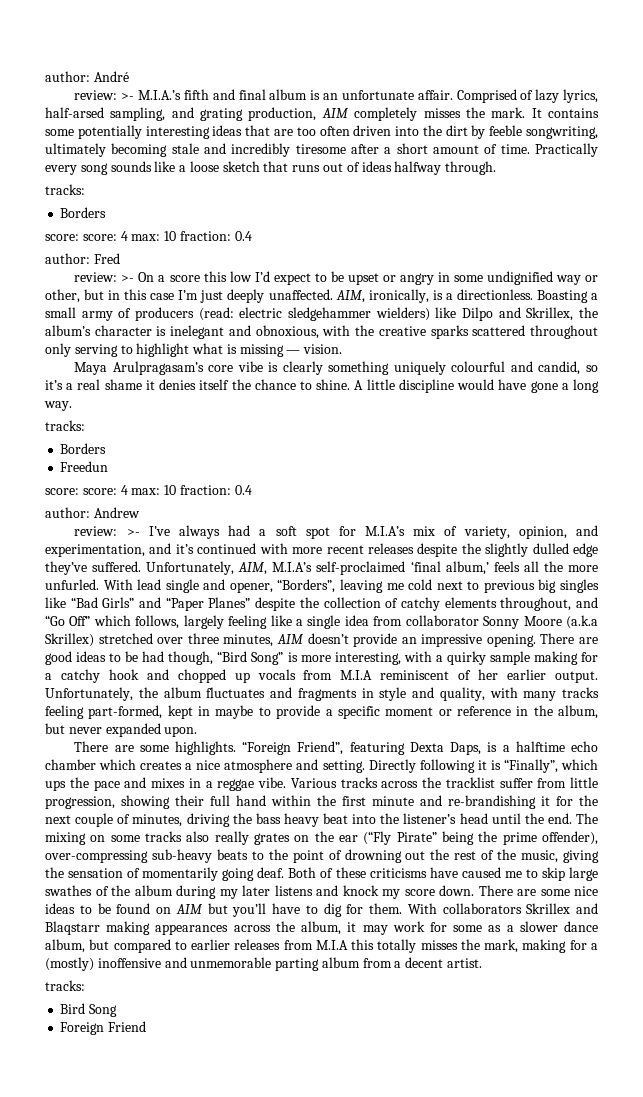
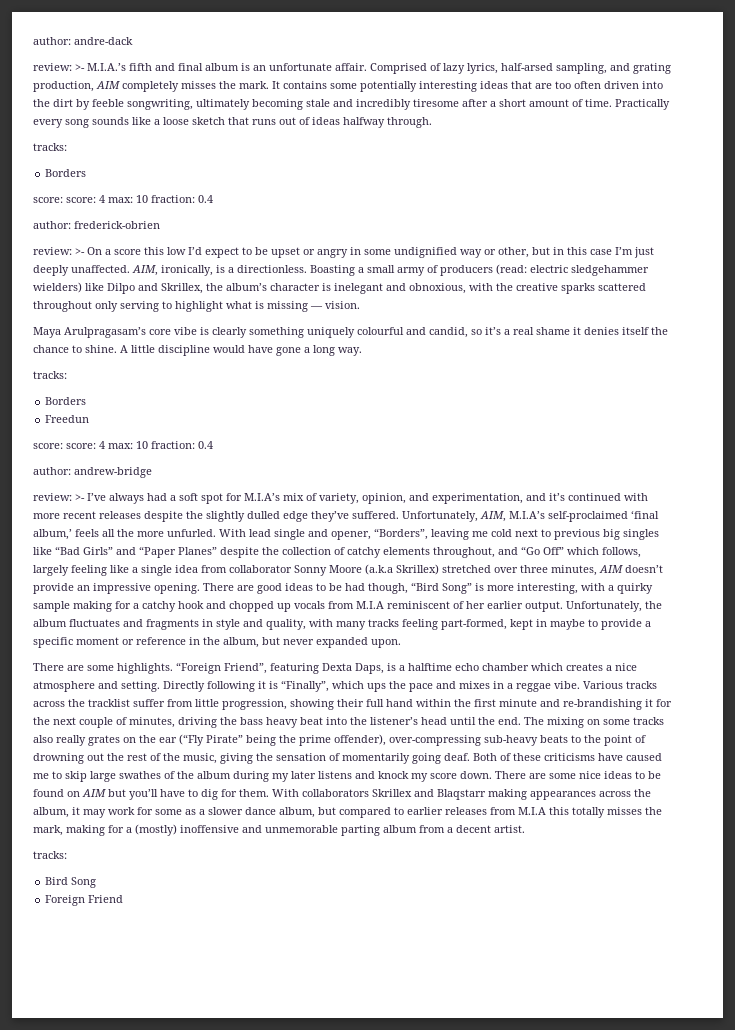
- author: André
+ author: andre-dack
- author: Fred
+ author: frederick-obrien
- author: Andrew
+ author: andrew-bridge

